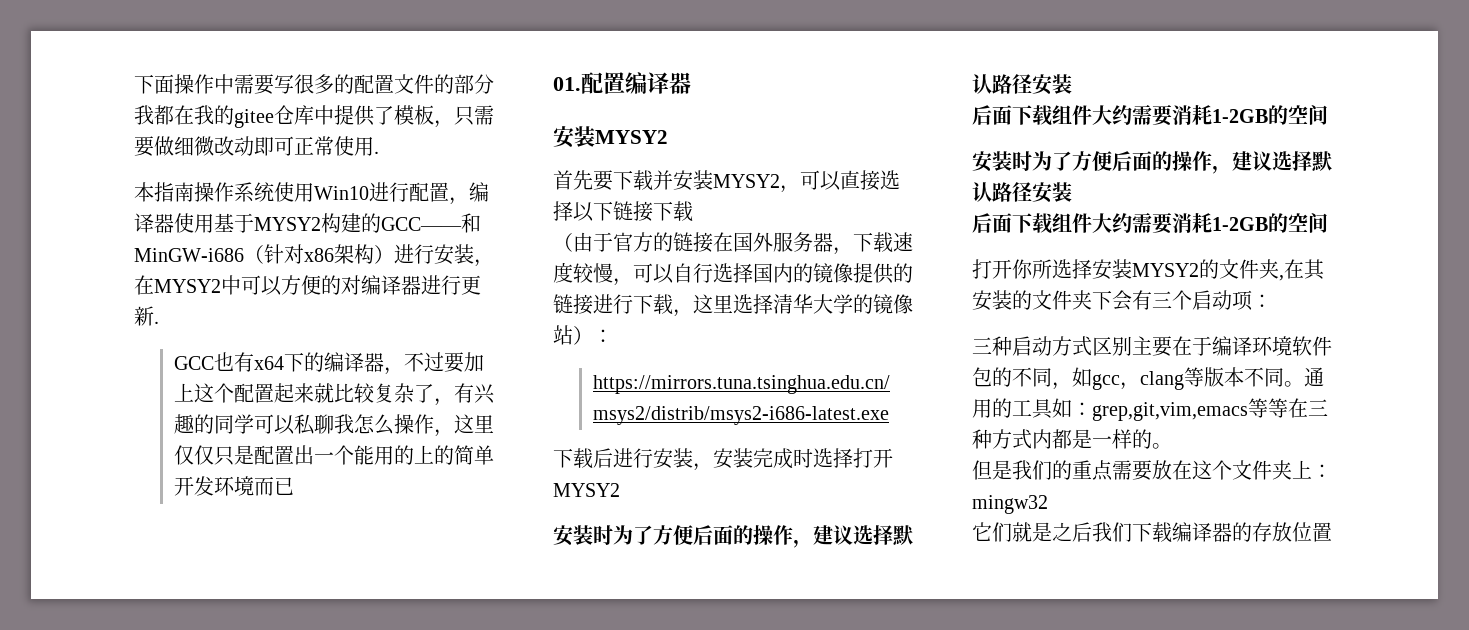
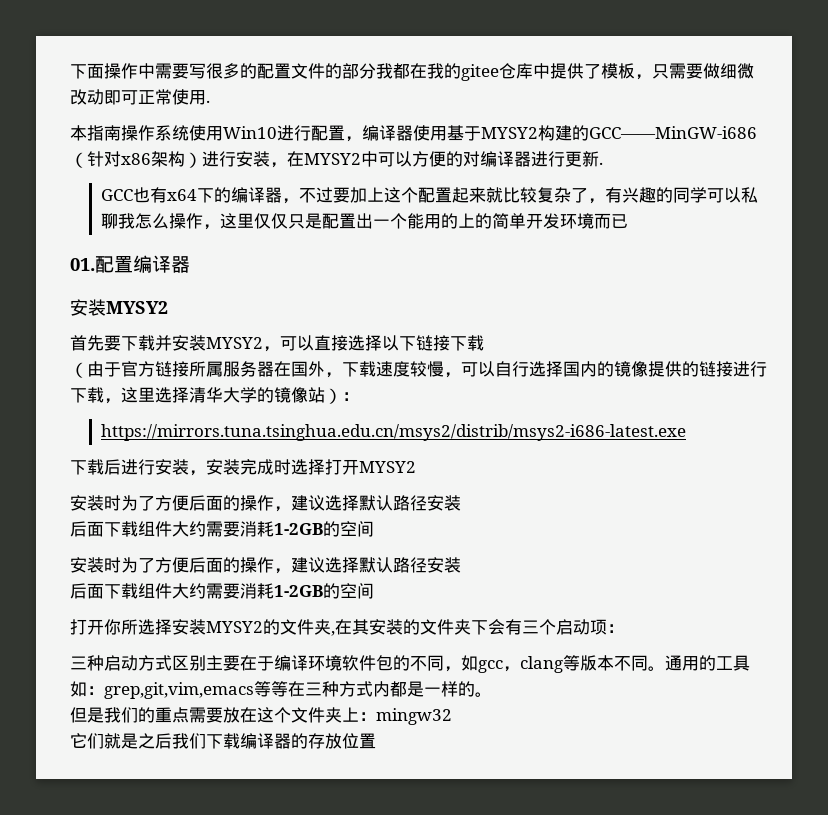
- 本指南操作系统使用Win10进行配置，编译器使用基于MYSY2构建的GCC——和MinGW-i686（针对x86架构）进行安装，在MYSY2中可以方便的对编译器进行更新.
+ 本指南操作系统使用Win10进行配置，编译器使用基于MYSY2构建的GCC——MinGW-i686（针对x86架构）进行安装，在MYSY2中可以方便的对编译器进行更新.
- （由于官方的链接在国外服务器，下载速度较慢，可以自行选择国内的镜像提供的链接进行下载，这里选择清华大学的镜像站）：
+ （由于官方链接所属服务器在国外，下载速度较慢，可以自行选择国内的镜像提供的链接进行下载，这里选择清华大学的镜像站）：

